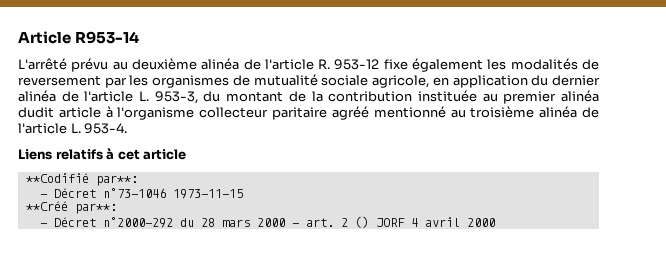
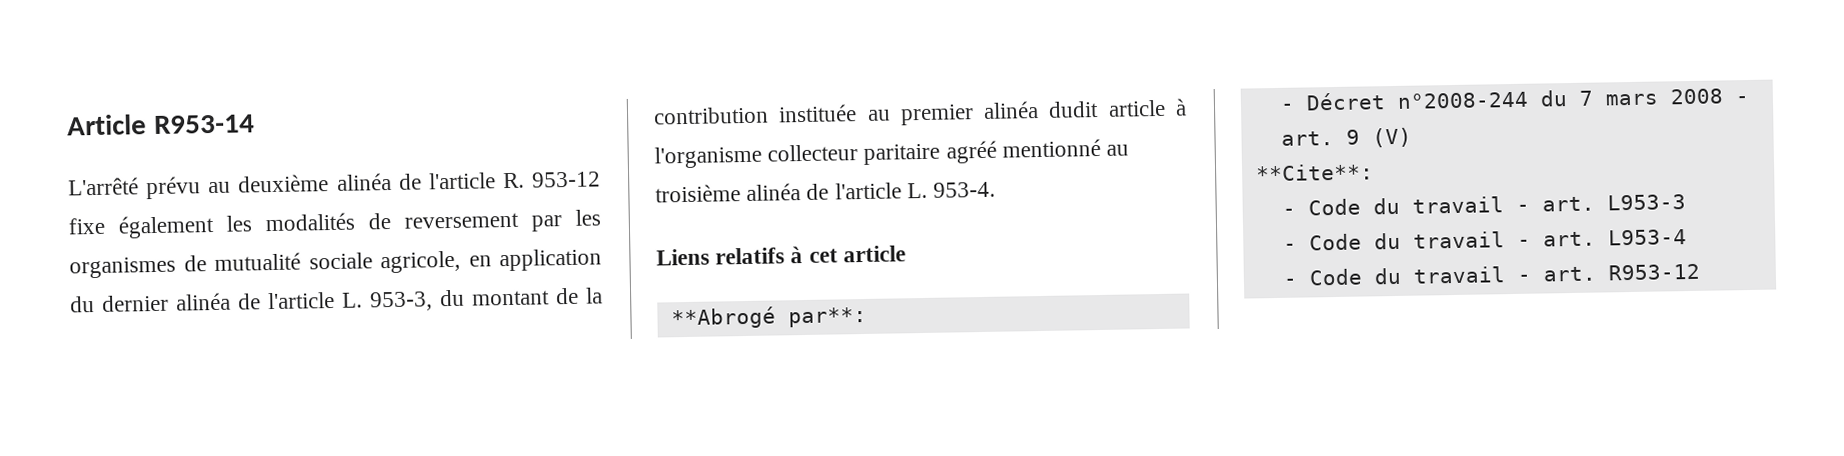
- **Codifié par**:
- - Décret n°73-1046 1973-11-15
- **Créé par**:
- - Décret n°2000-292 du 28 mars 2000 - art. 2 () JORF 4 avril 2000
+ **Abrogé par**:
+ - Décret n°2008-244 du 7 mars 2008 - art. 9 (V)
+ **Cite**:
+ - Code du travail - art. L953-3
+ - Code du travail - art. L953-4
+ - Code du travail - art. R953-12

